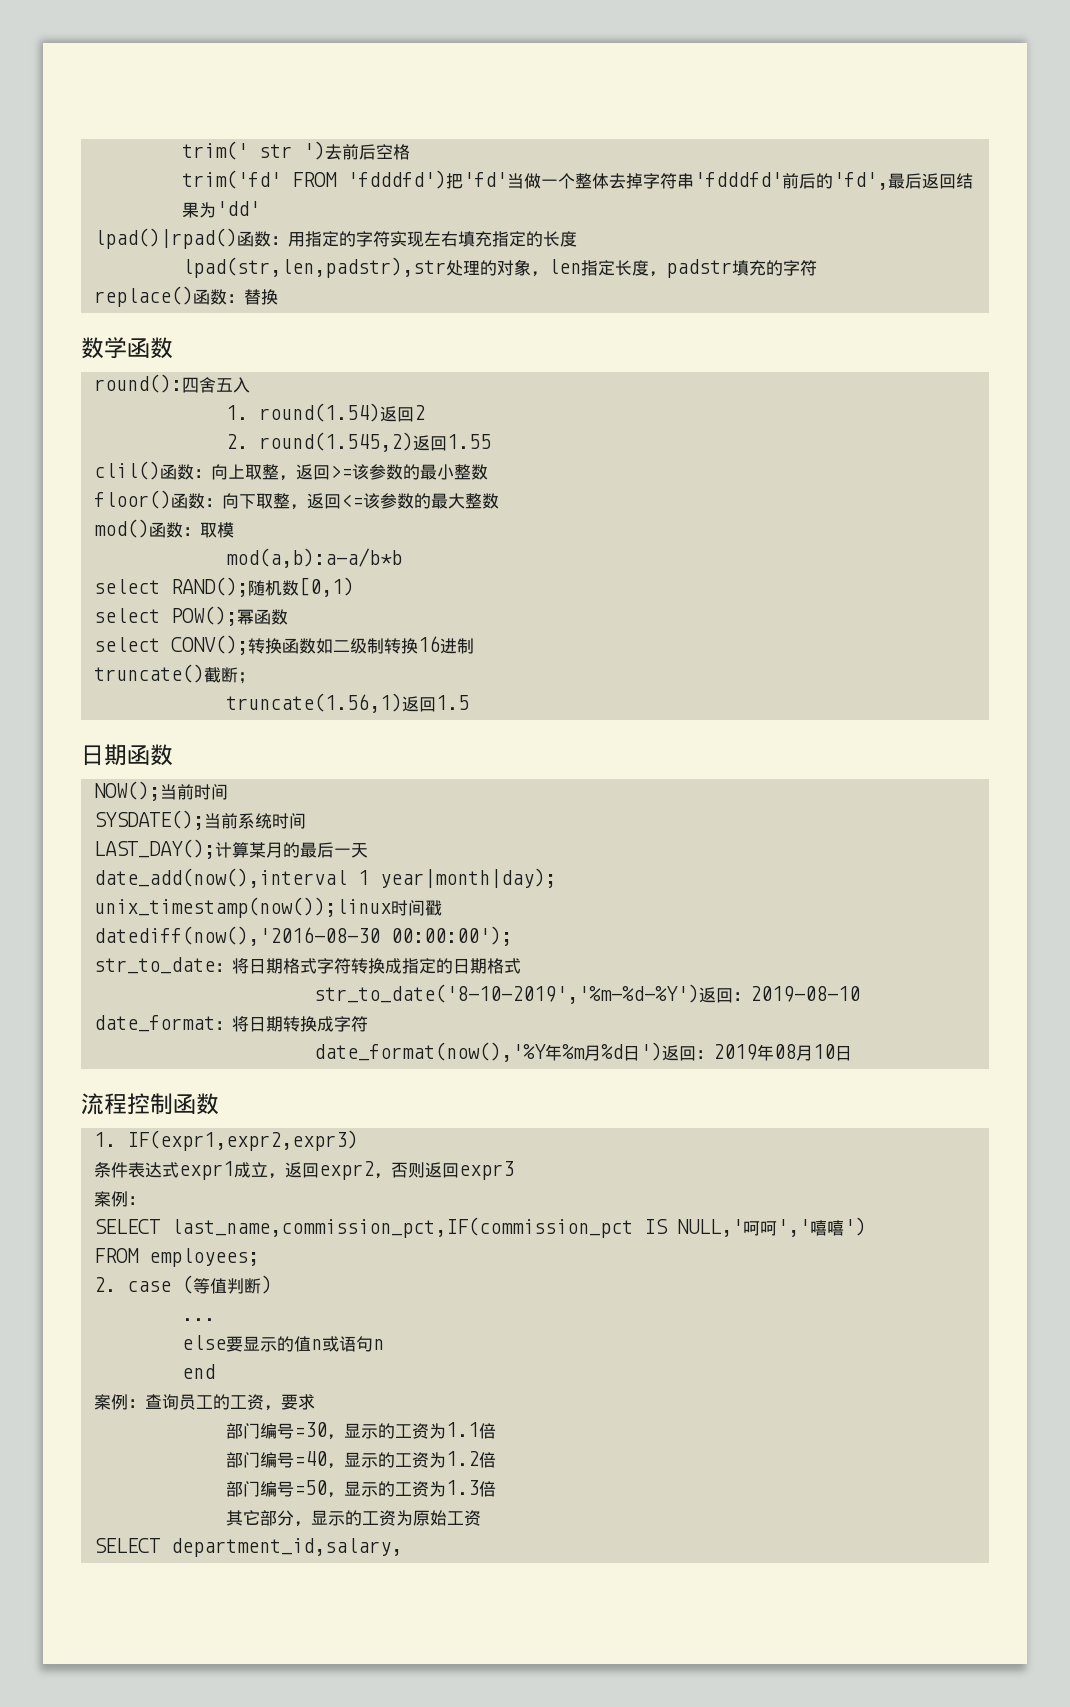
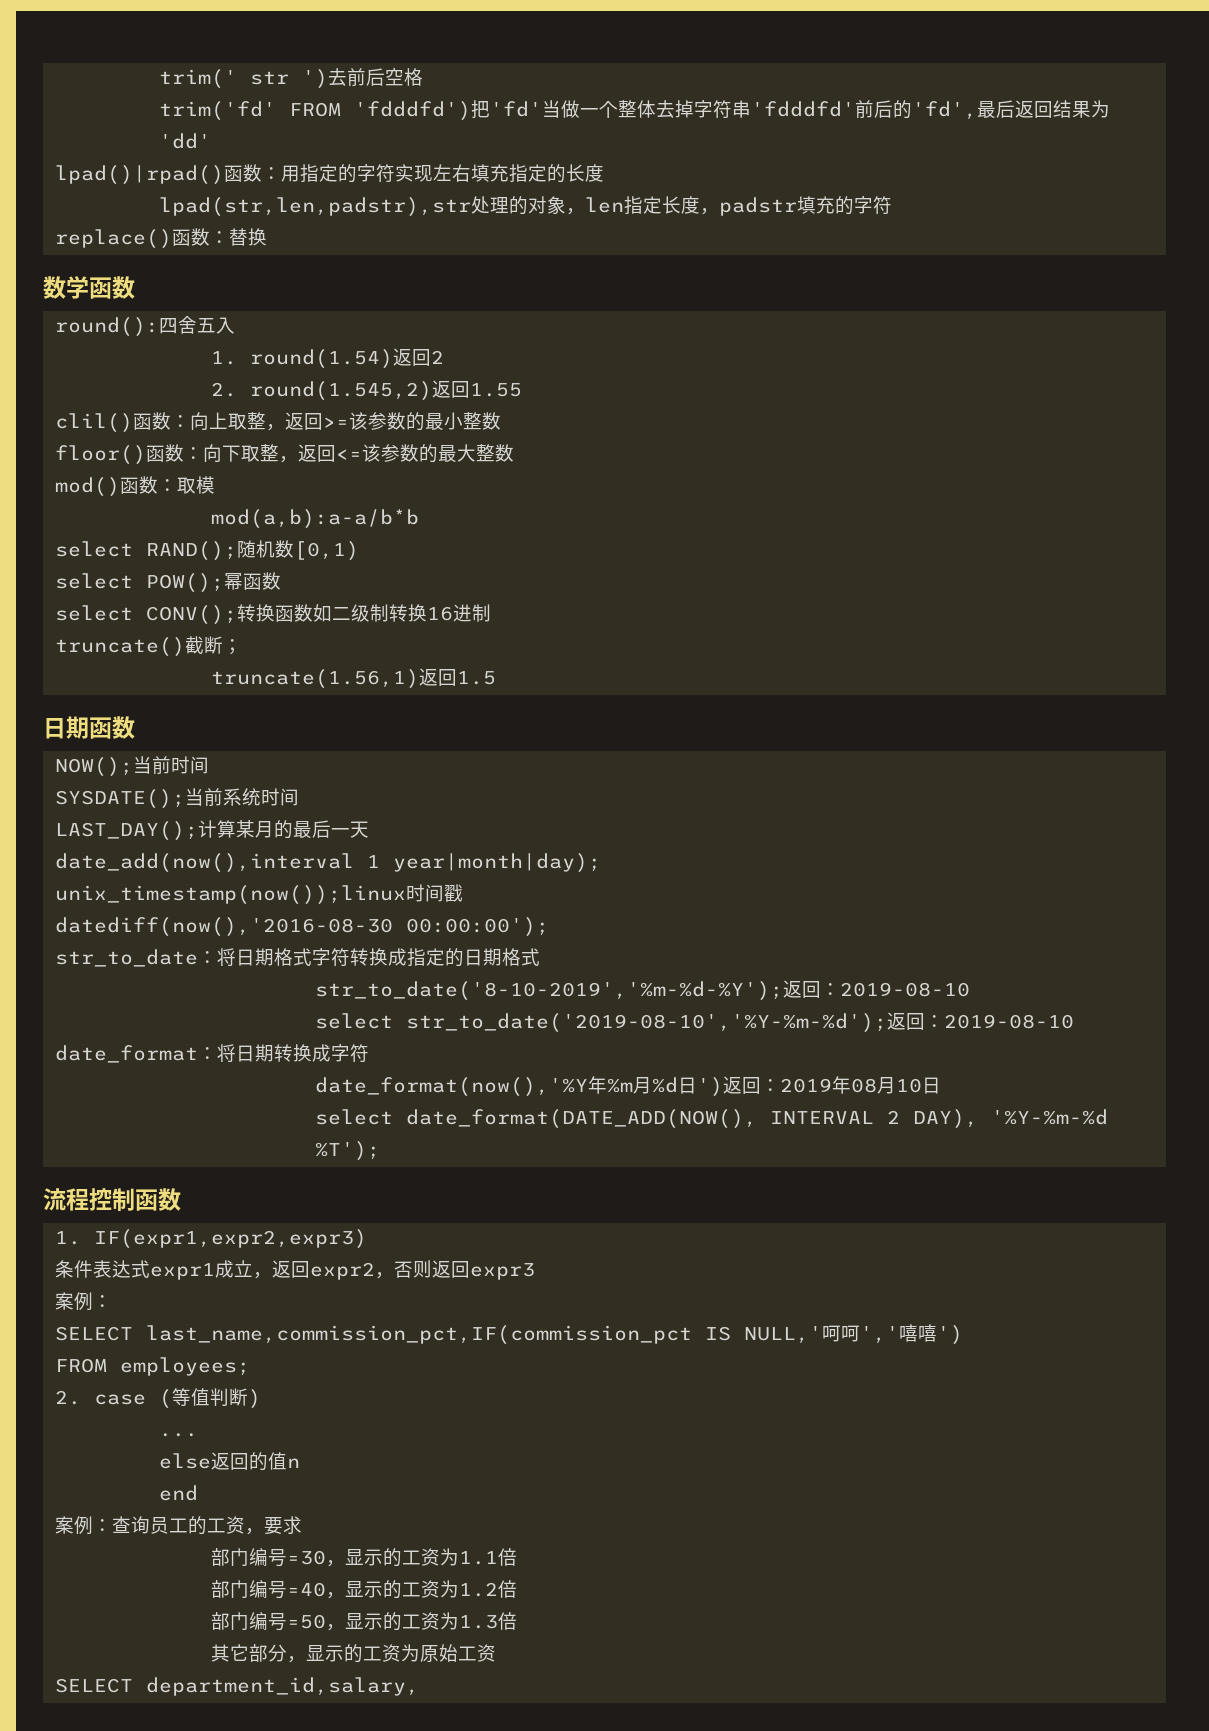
- str_to_date('8-10-2019','%m-%d-%Y')返回：2019-08-10
+ str_to_date('8-10-2019','%m-%d-%Y');返回：2019-08-10
+ select str_to_date('2019-08-10','%Y-%m-%d');返回：2019-08-10
+ select date_format(DATE_ADD(NOW(), INTERVAL 2 DAY), '%Y-%m-%d %T');
- else要显示的值n或语句n
+ else返回的值n

